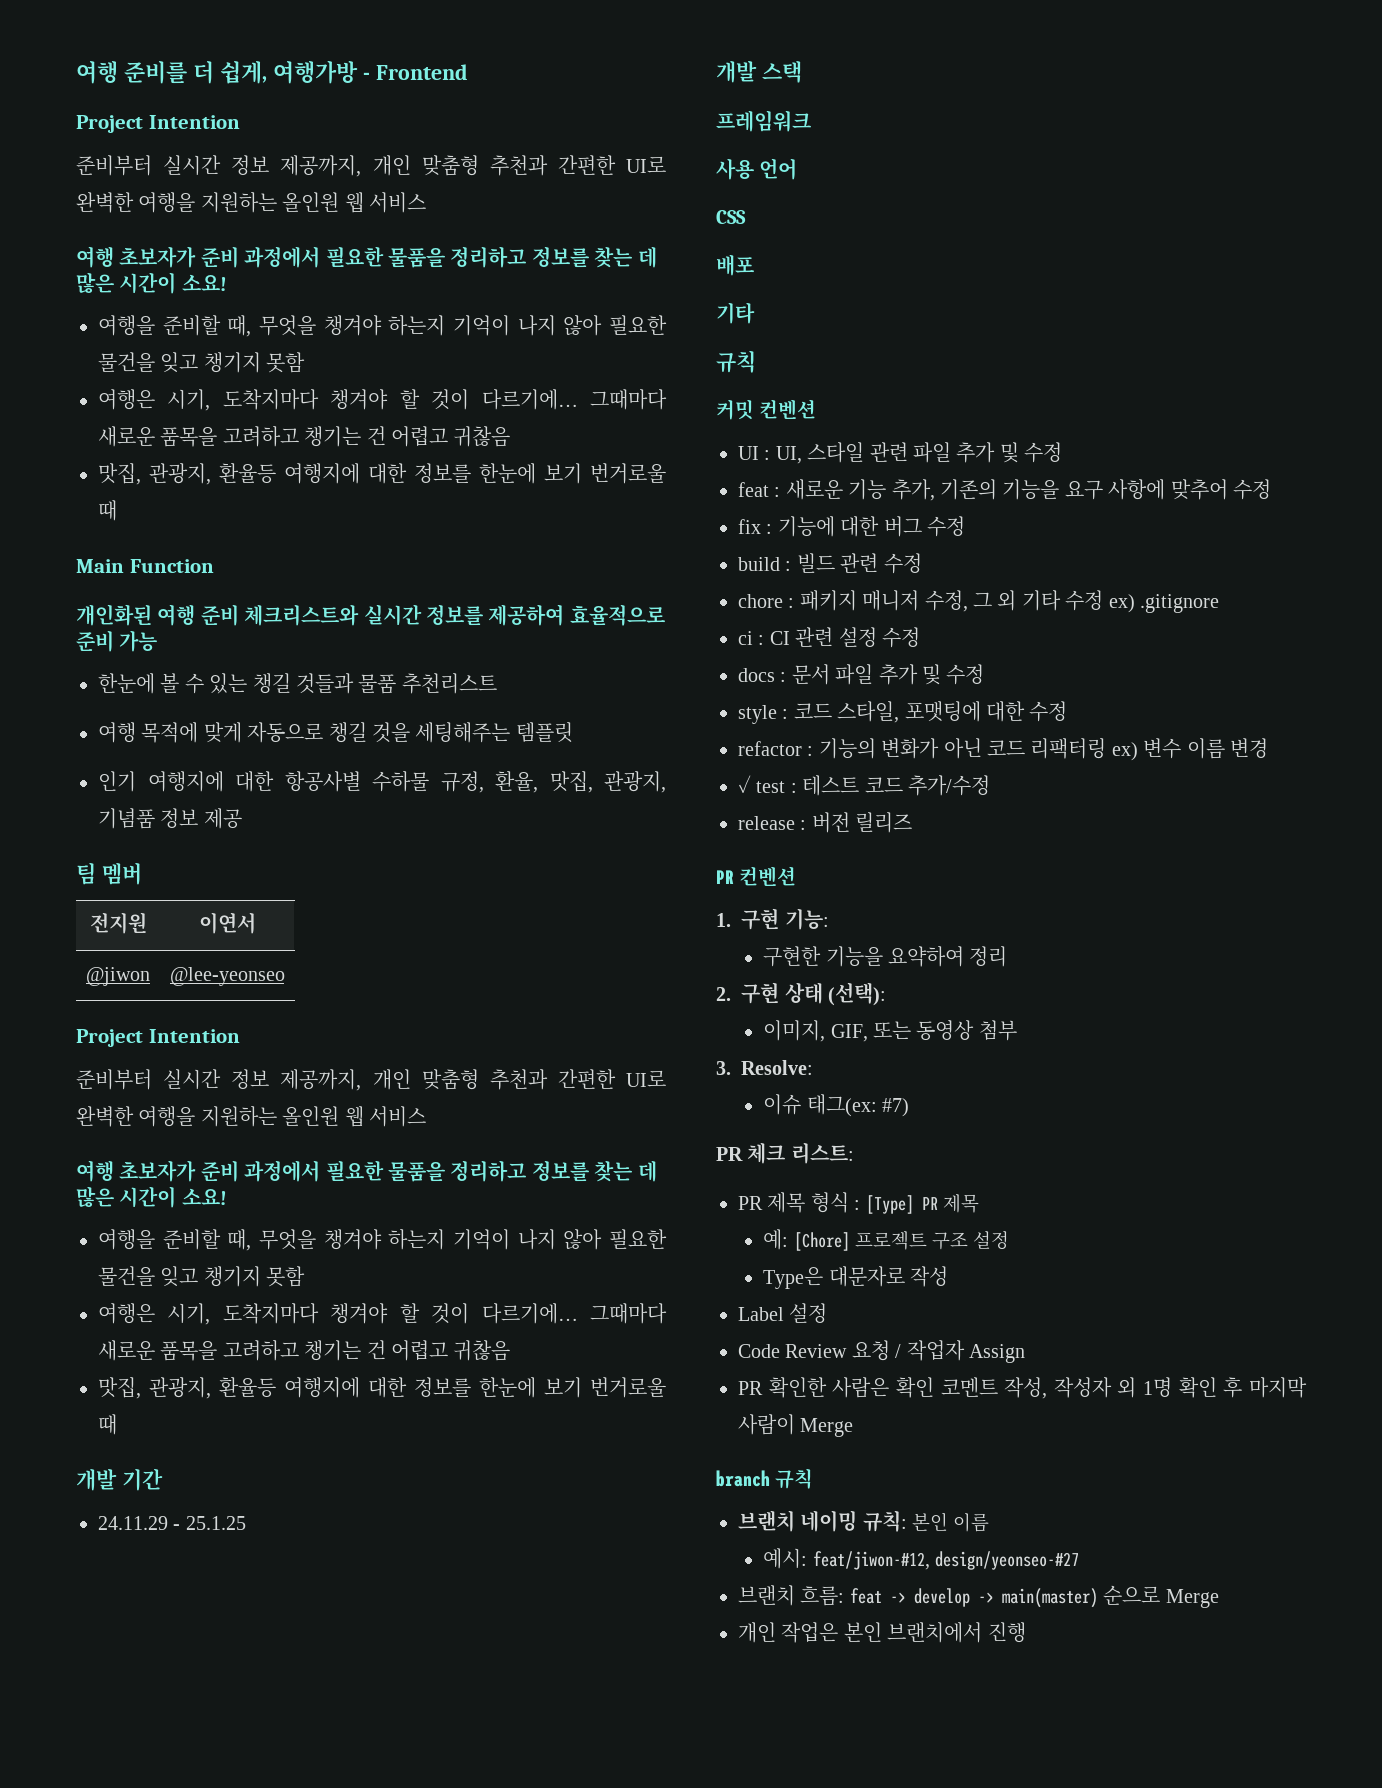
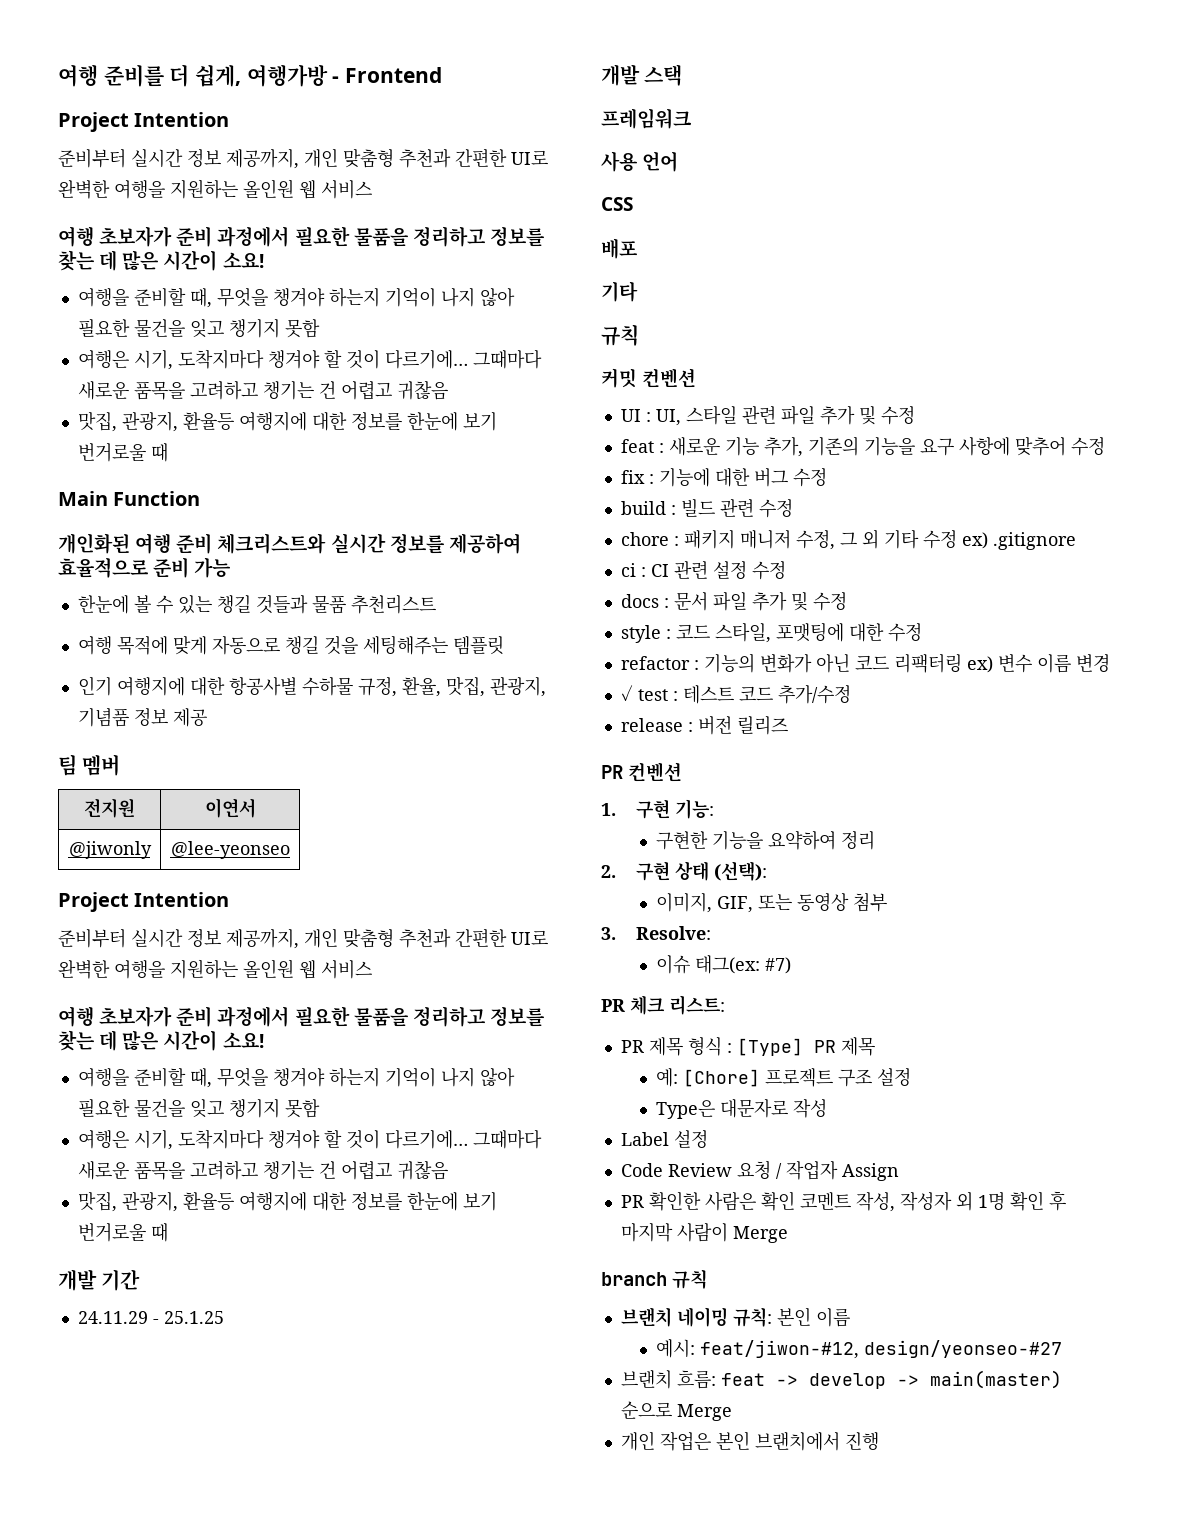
- @jiwon | @lee-yeonseo
+ @jiwonly | @lee-yeonseo

